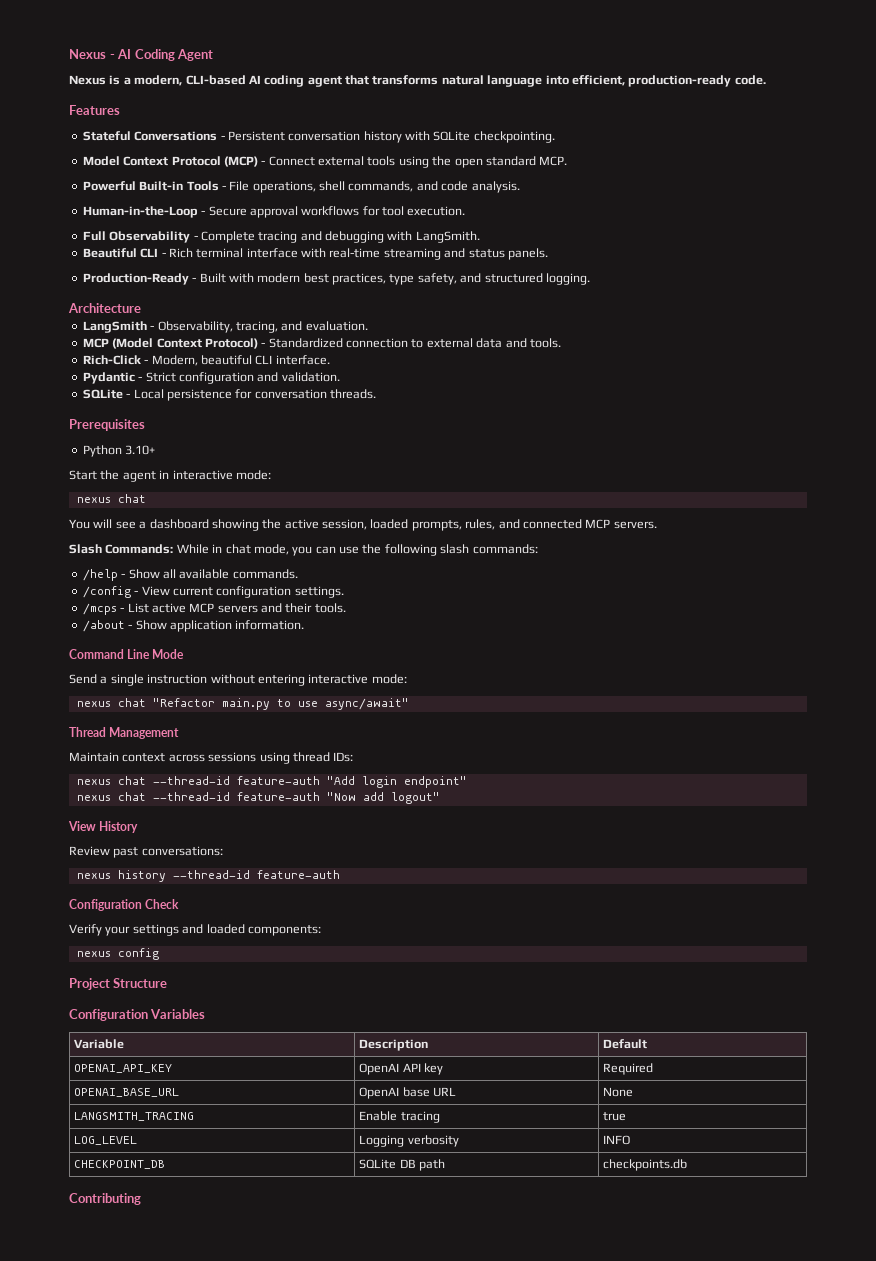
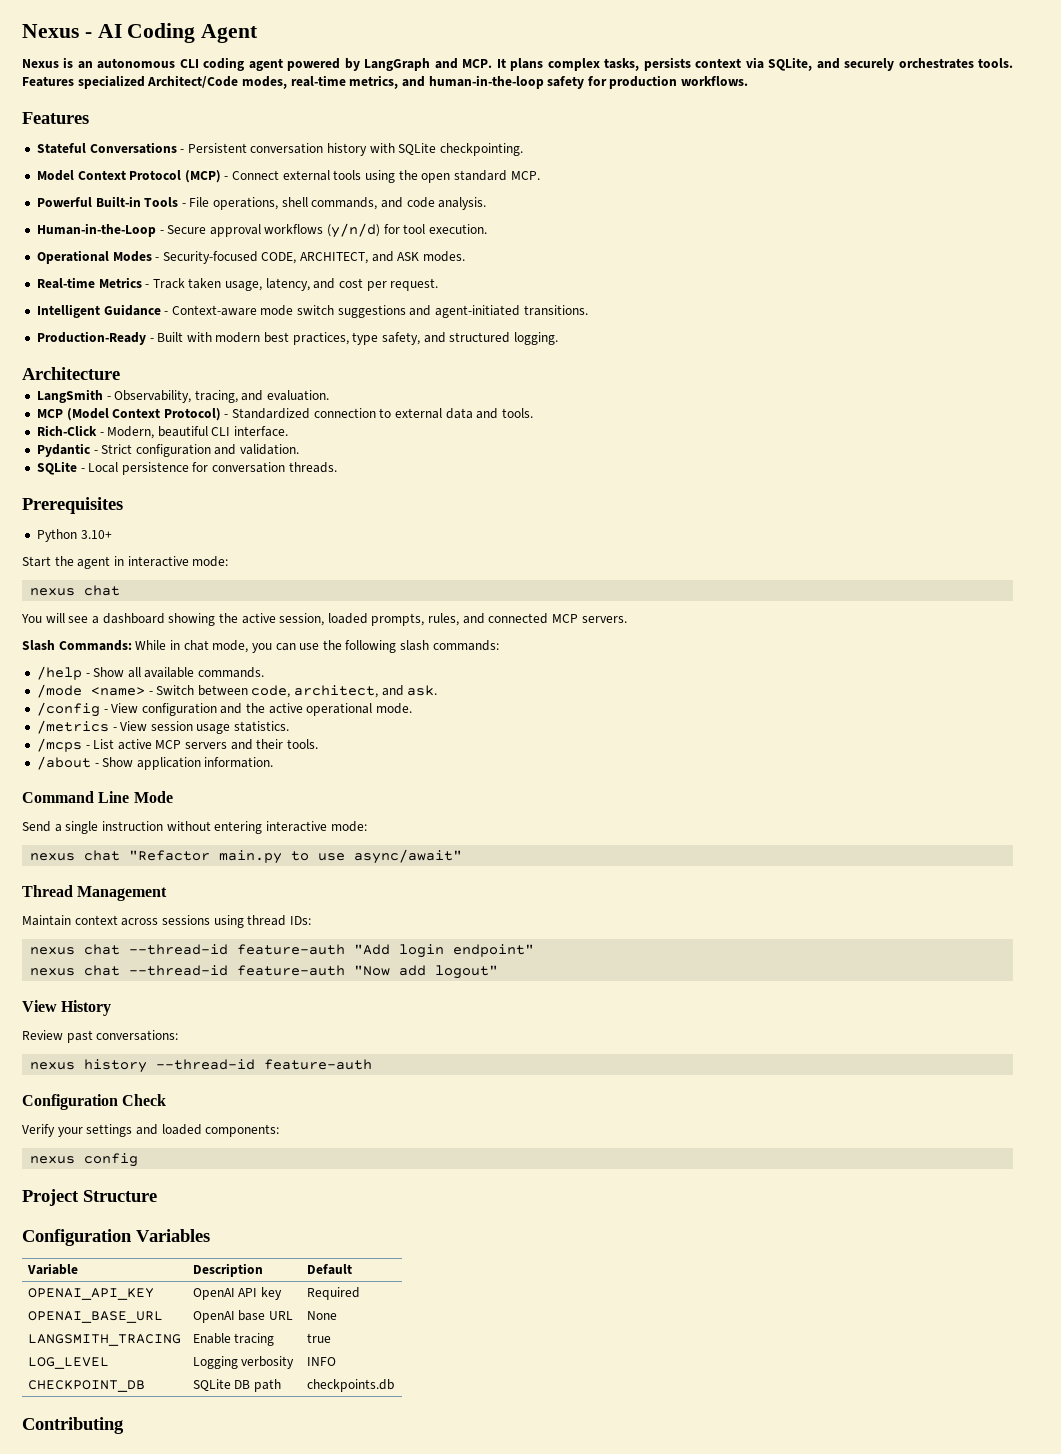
- Nexus is a modern, CLI-based AI coding agent that transforms natural language into efficient, production-ready code.
+ Nexus is an autonomous CLI coding agent powered by LangGraph and MCP. It plans complex tasks, persists context via SQLite, and securely orchestrates tools. Features specialized Architect/Code modes, real-time metrics, and human-in-the-loop safety for production workflows.
- Human-in-the-Loop - Secure approval workflows for tool execution.
+ Human-in-the-Loop - Secure approval workflows (y/n/d) for tool execution.
- Full Observability - Complete tracing and debugging with LangSmith.
- Beautiful CLI - Rich terminal interface with real-time streaming and status panels.
+ Operational Modes - Security-focused CODE, ARCHITECT, and ASK modes.
+ Real-time Metrics - Track taken usage, latency, and cost per request.
+ Intelligent Guidance - Context-aware mode switch suggestions and agent-initiated transitions.
- /config - View current configuration settings.
+ /mode <name> - Switch between code, architect, and ask.
+ /config - View configuration and the active operational mode.
+ /metrics - View session usage statistics.

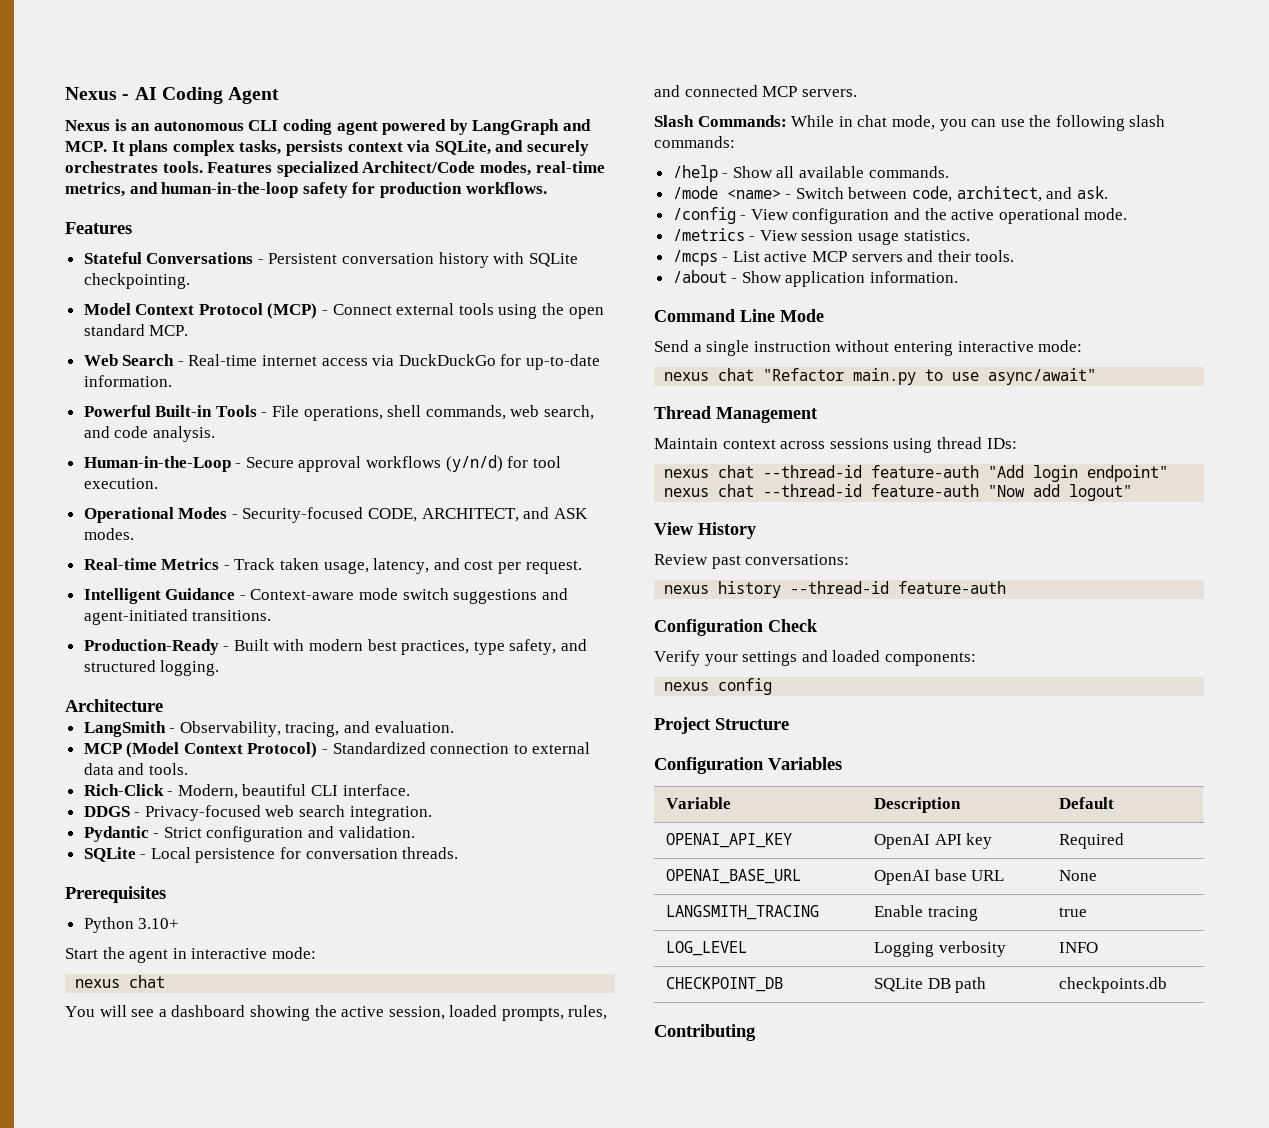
+ Web Search - Real-time internet access via DuckDuckGo for up-to-date information.
- Powerful Built-in Tools - File operations, shell commands, and code analysis.
+ Powerful Built-in Tools - File operations, shell commands, web search, and code analysis.
+ DDGS - Privacy-focused web search integration.

